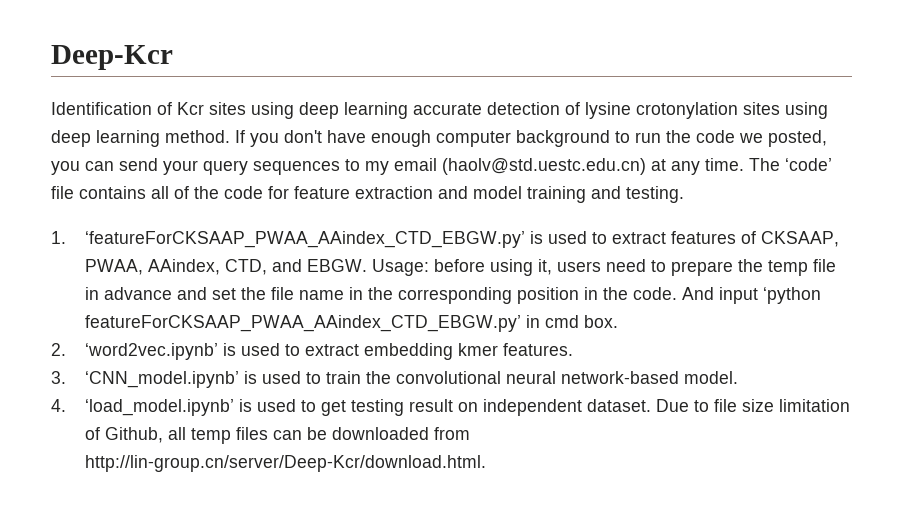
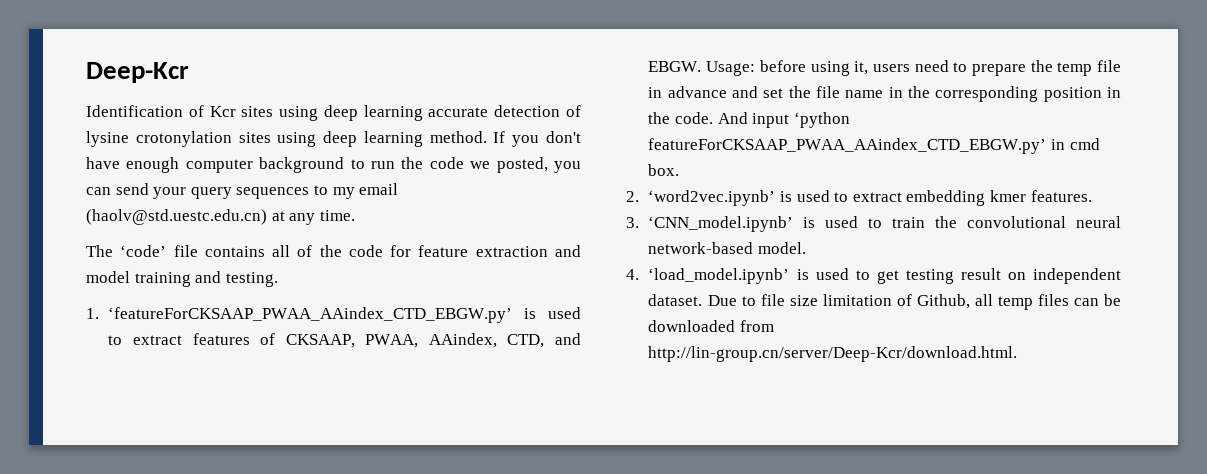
- If you don't have enough computer background to run the code we posted, you can send your query sequences to my email (haolv@std.uestc.edu.cn) at any time. The ‘code’ file contains all of the code for feature extraction and model training and testing.
+ If you don't have enough computer background to run the code we posted, you can send your query sequences to my email (haolv@std.uestc.edu.cn) at any time.
+ The ‘code’ file contains all of the code for feature extraction and model training and testing.

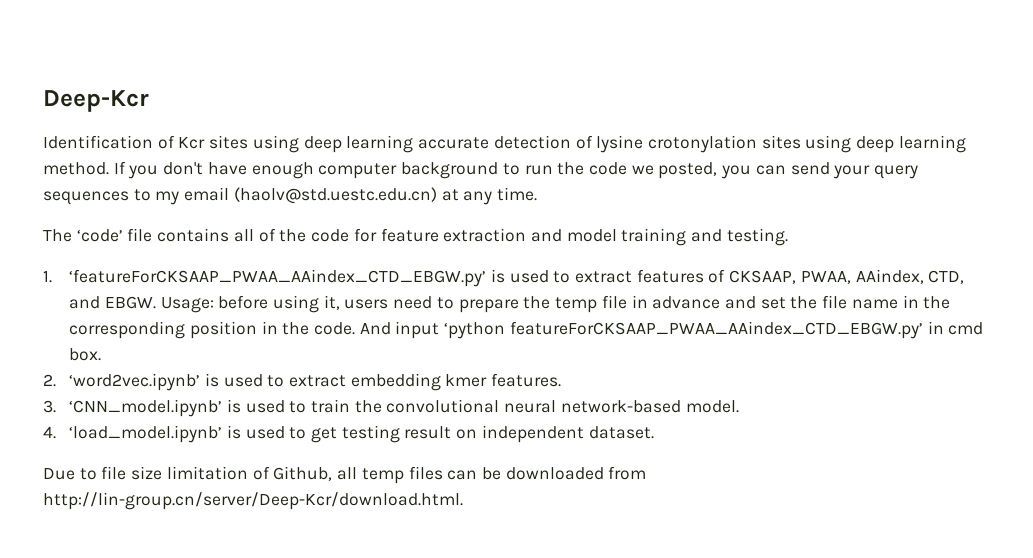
- 4. ‘load_model.ipynb’ is used to get testing result on independent dataset. Due to file size limitation of Github, all temp files can be downloaded from http://lin-group.cn/server/Deep-Kcr/download.html.
+ 4. ‘load_model.ipynb’ is used to get testing result on independent dataset.
+ Due to file size limitation of Github, all temp files can be downloaded from http://lin-group.cn/server/Deep-Kcr/download.html.

